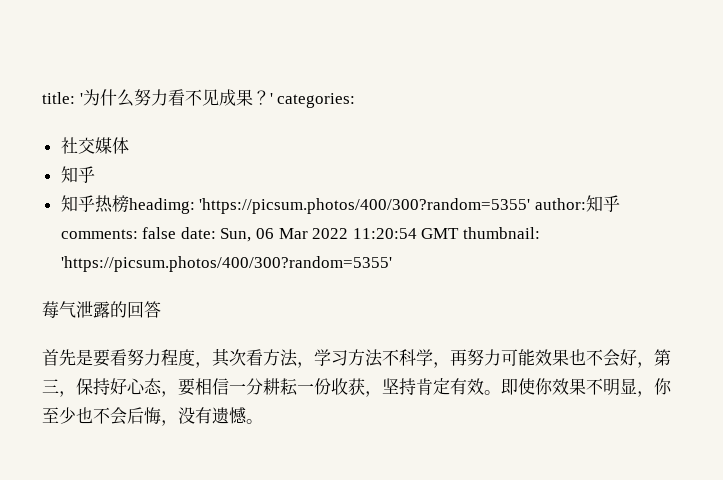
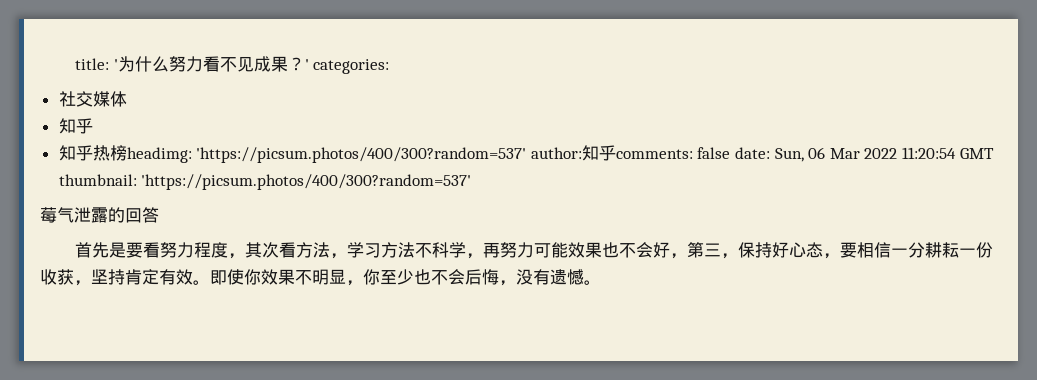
- 知乎热榜headimg: 'https://picsum.photos/400/300?random=5355' author:知乎comments: false date: Sun, 06 Mar 2022 11:20:54 GMT thumbnail: 'https://picsum.photos/400/300?random=5355'
+ 知乎热榜headimg: 'https://picsum.photos/400/300?random=537' author:知乎comments: false date: Sun, 06 Mar 2022 11:20:54 GMT thumbnail: 'https://picsum.photos/400/300?random=537'

